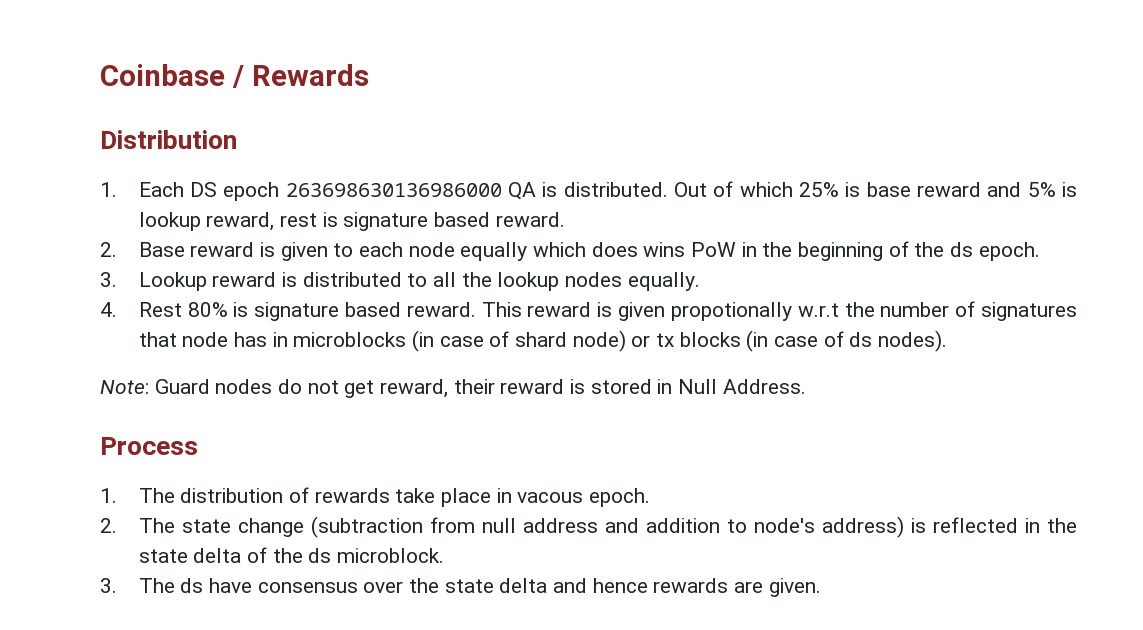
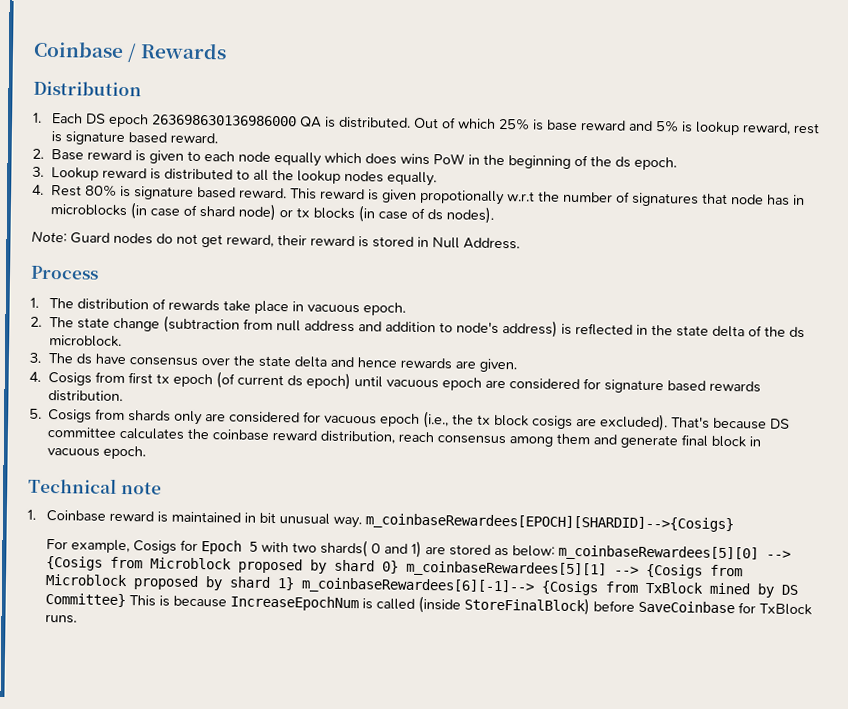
- 1. The distribution of rewards take place in vacous epoch.
+ 1. The distribution of rewards take place in vacuous epoch.
+ 4. Cosigs from first tx epoch (of current ds epoch) until vacuous epoch are considered for signature based rewards distribution.
+ 5. Cosigs from shards only are considered for vacuous epoch (i.e., the tx block cosigs are excluded). That's because DS committee calculates the coinbase reward distribution, reach consensus among them and generate final block in vacuous epoch.
+ Technical note
+ 1. Coinbase reward is maintained in bit unusual way. m_coinbaseRewardees[EPOCH][SHARDID]-->{Cosigs}
+ For example, Cosigs for Epoch 5 with two shards( 0 and 1) are stored as below: m_coinbaseRewardees[5][0] --> {Cosigs from Microblock proposed by shard 0} m_coinbaseRewardees[5][1] --> {Cosigs from Microblock proposed by shard 1} m_coinbaseRewardees[6][-1]--> {Cosigs from TxBlock mined by DS Committee} This is because IncreaseEpochNum is called (inside StoreFinalBlock) before SaveCoinbase for TxBlock runs.

